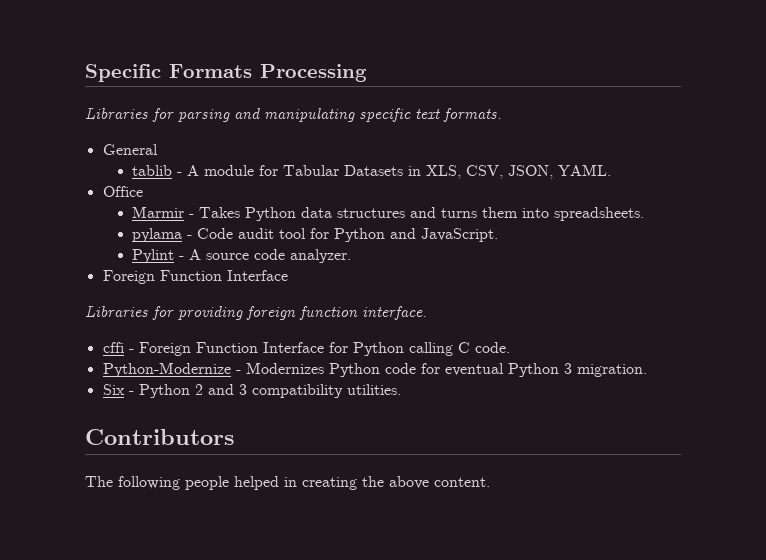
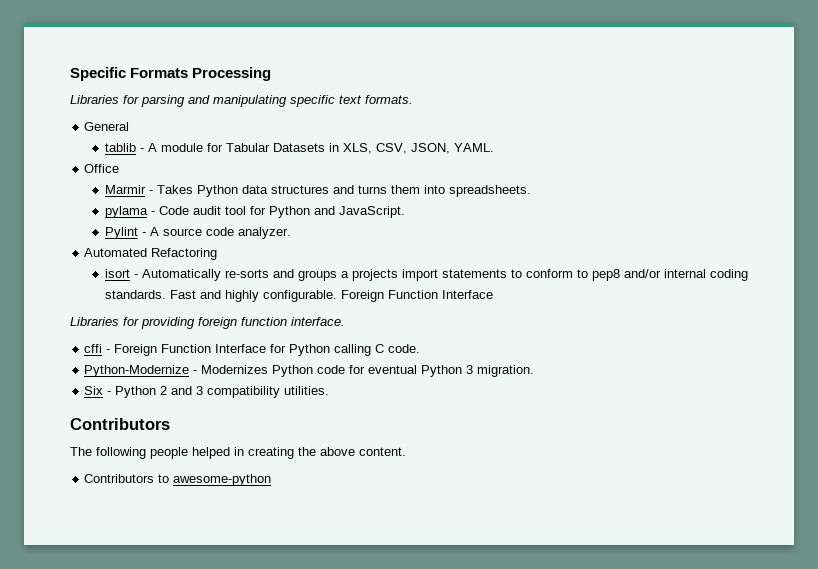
+ Automated Refactoring
+ isort - Automatically re-sorts and groups a projects import statements to conform to pep8 and/or internal coding standards. Fast and highly configurable.
+ Contributors to awesome-python

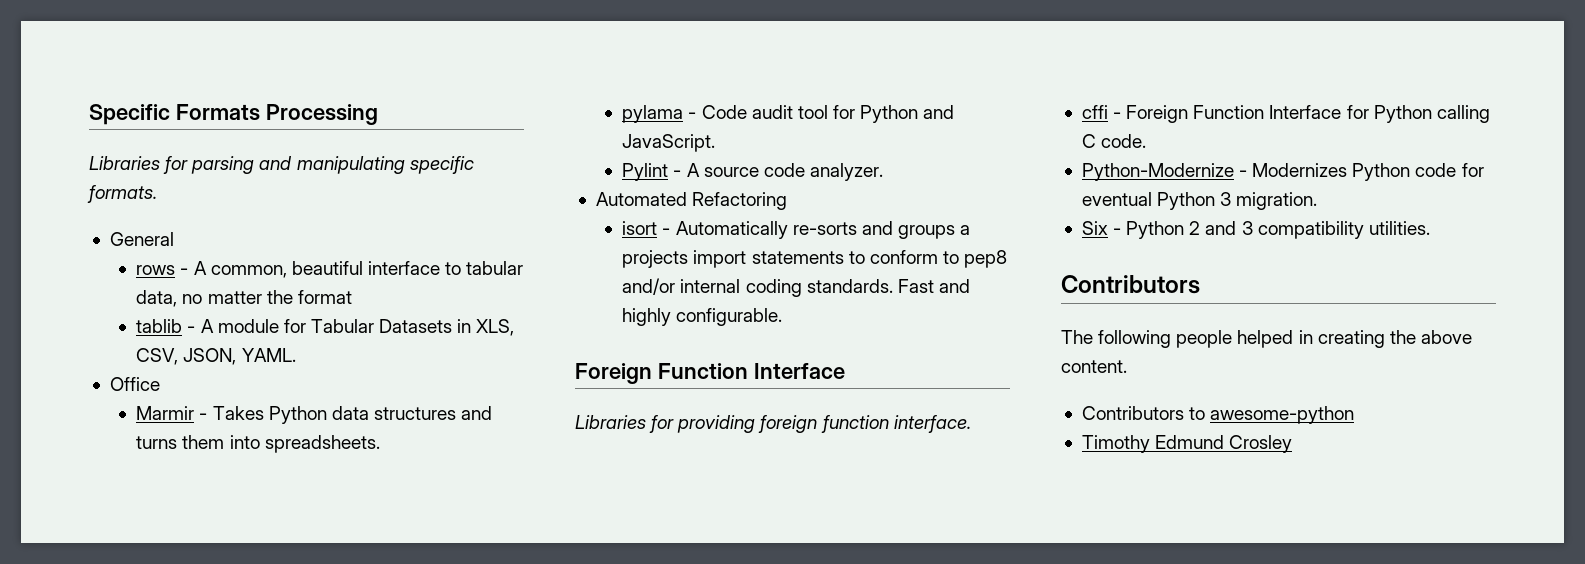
- Libraries for parsing and manipulating specific text formats.
+ Libraries for parsing and manipulating specific formats.
+ rows - A common, beautiful interface to tabular data, no matter the format
- Fast and highly configurable. Foreign Function Interface
+ Fast and highly configurable.
+ Foreign Function Interface
+ Timothy Edmund Crosley

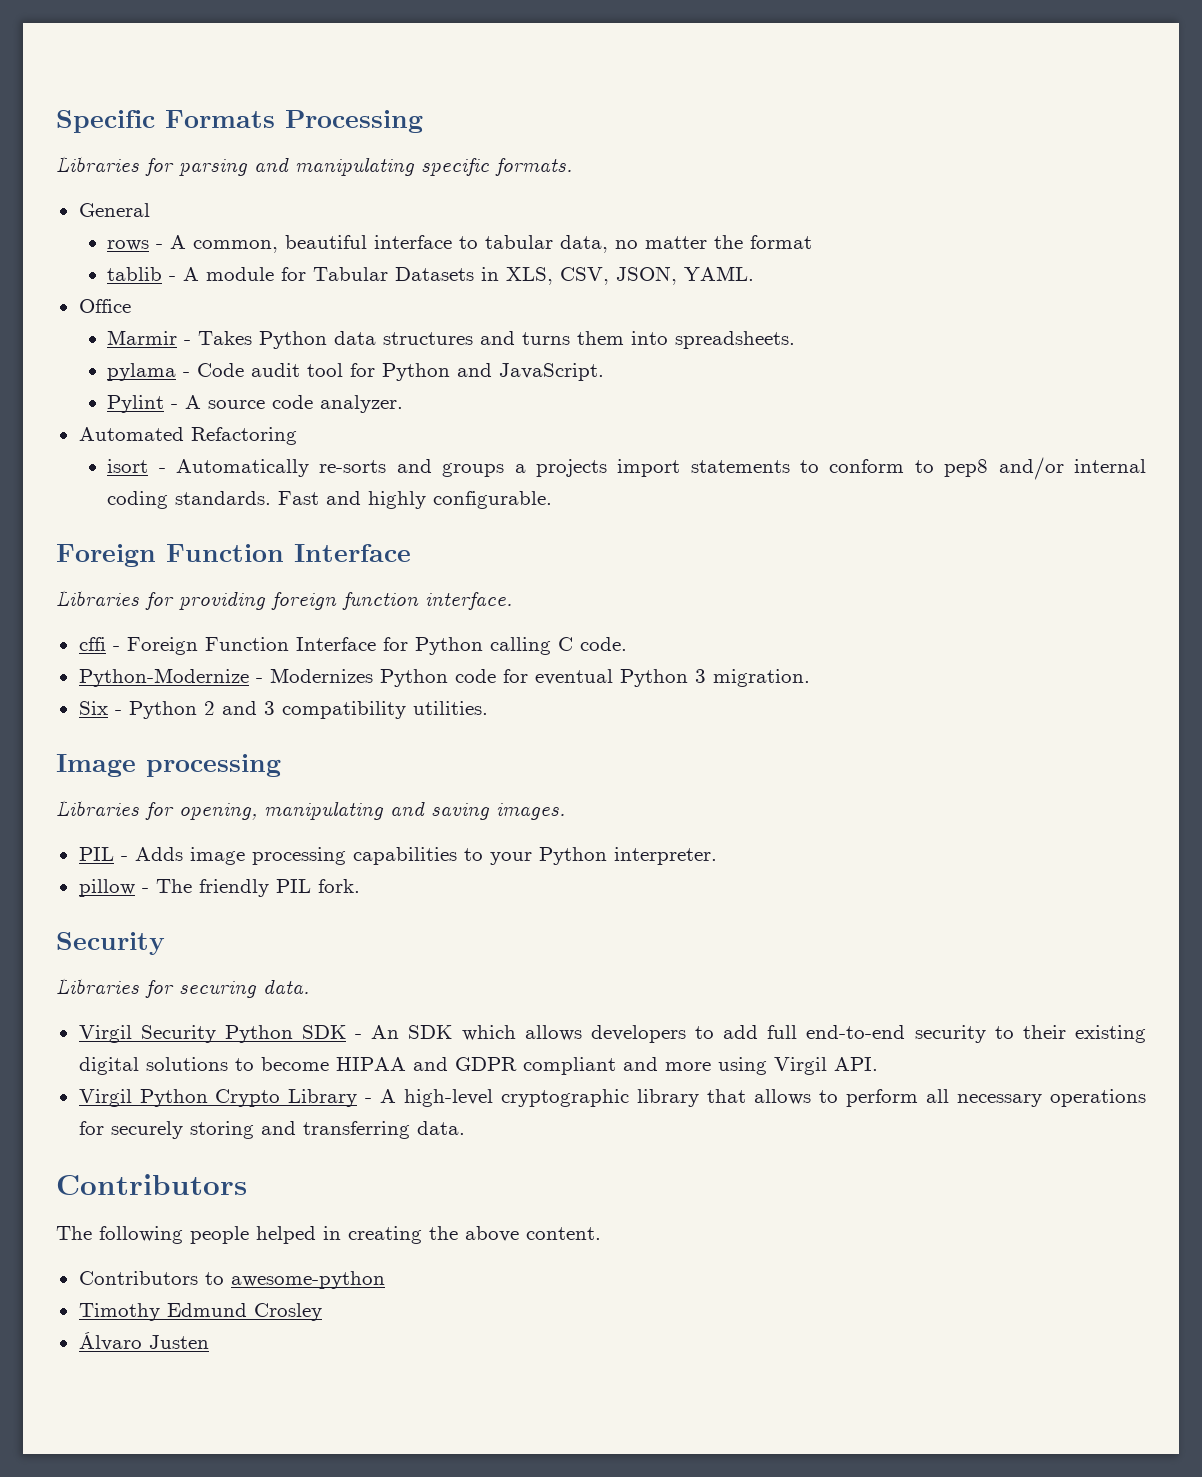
+ Image processing
+ Libraries for opening, manipulating and saving images.
+ PIL - Adds image processing capabilities to your Python interpreter.
+ pillow - The friendly PIL fork.
+ Security
+ Libraries for securing data.
+ Virgil Security Python SDK - An SDK which allows developers to add full end-to-end security to their existing digital solutions to become HIPAA and GDPR compliant and more using Virgil API.
+ Virgil Python Crypto Library - A high-level cryptographic library that allows to perform all necessary operations for securely storing and transferring data.
+ Álvaro Justen

